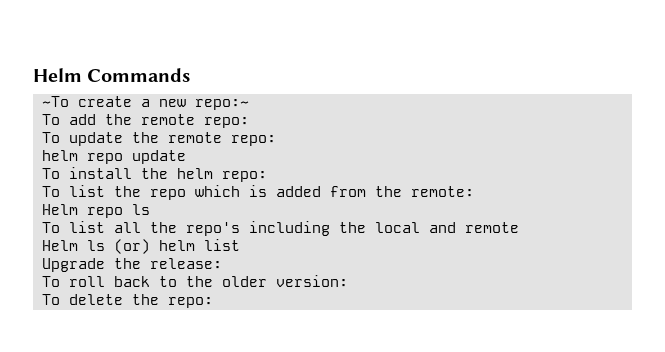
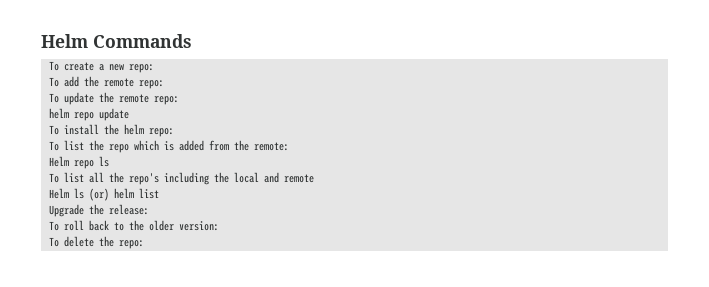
- ~To create a new repo:~
+ To create a new repo:

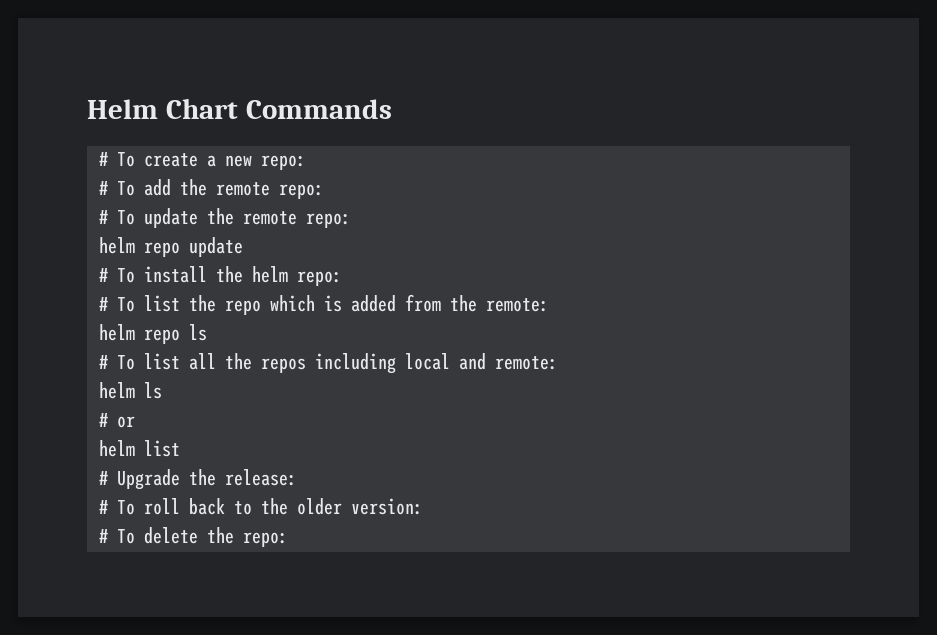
- Helm Commands
+ Helm Chart Commands
- To create a new repo:
+ # To create a new repo:
- To add the remote repo:
+ # To add the remote repo:
- To update the remote repo:
+ # To update the remote repo:
- To install the helm repo:
+ # To install the helm repo:
- To list the repo which is added from the remote:
+ # To list the repo which is added from the remote:
- Helm repo ls
+ helm repo ls
- To list all the repo's including the local and remote
- Helm ls (or) helm list
+ # To list all the repos including local and remote:
+ helm ls
+ # or
+ helm list
- Upgrade the release:
+ # Upgrade the release:
- To roll back to the older version:
+ # To roll back to the older version:
- To delete the repo:
+ # To delete the repo:

